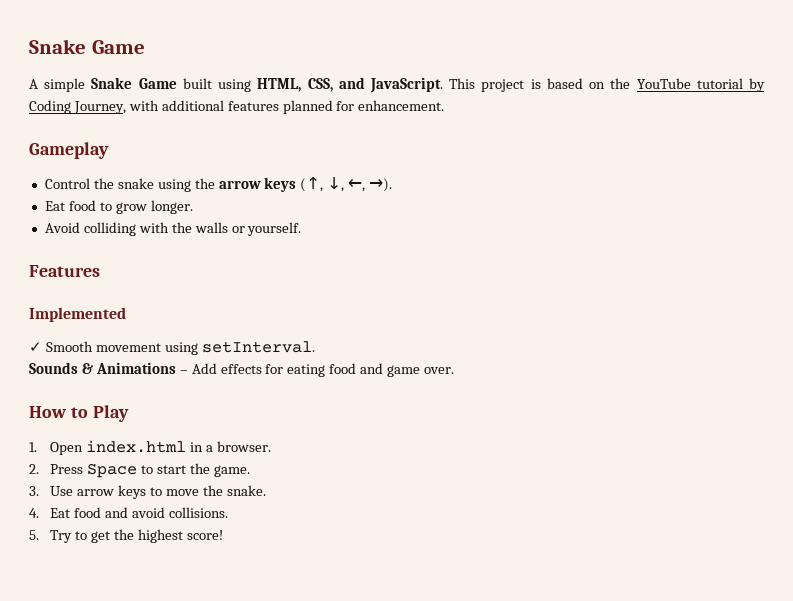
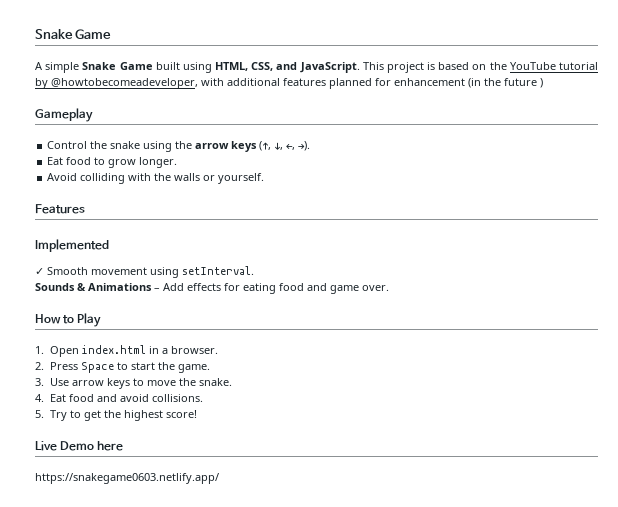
- This project is based on the YouTube tutorial by Coding Journey, with additional features planned for enhancement.
+ This project is based on the YouTube tutorial by @howtobecomeadeveloper, with additional features planned for enhancement (in the future )
+ Live Demo here
+ https://snakegame0603.netlify.app/

